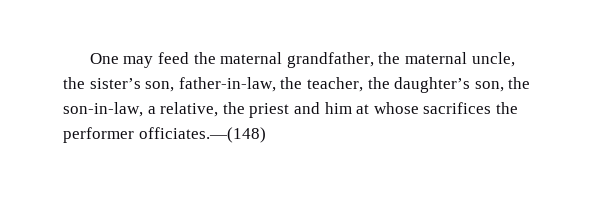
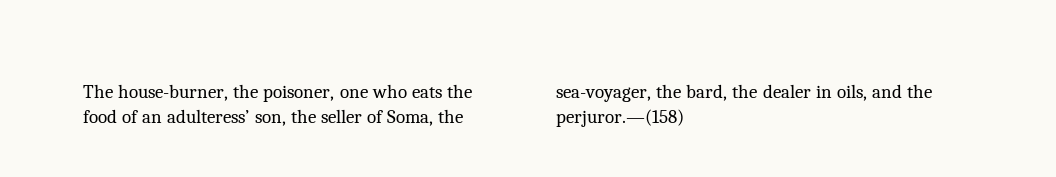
- One may feed the maternal grandfather, the maternal uncle, the sister’s son, father-in-law, the teacher, the daughter’s son, the son-in-law, a relative, the priest and him at whose sacrifices the performer officiates.—(148)
+ The house-burner, the poisoner, one who eats the food of an adulteress’ son, the seller of Soma, the sea-voyager, the bard, the dealer in oils, and the perjuror.—(158)

